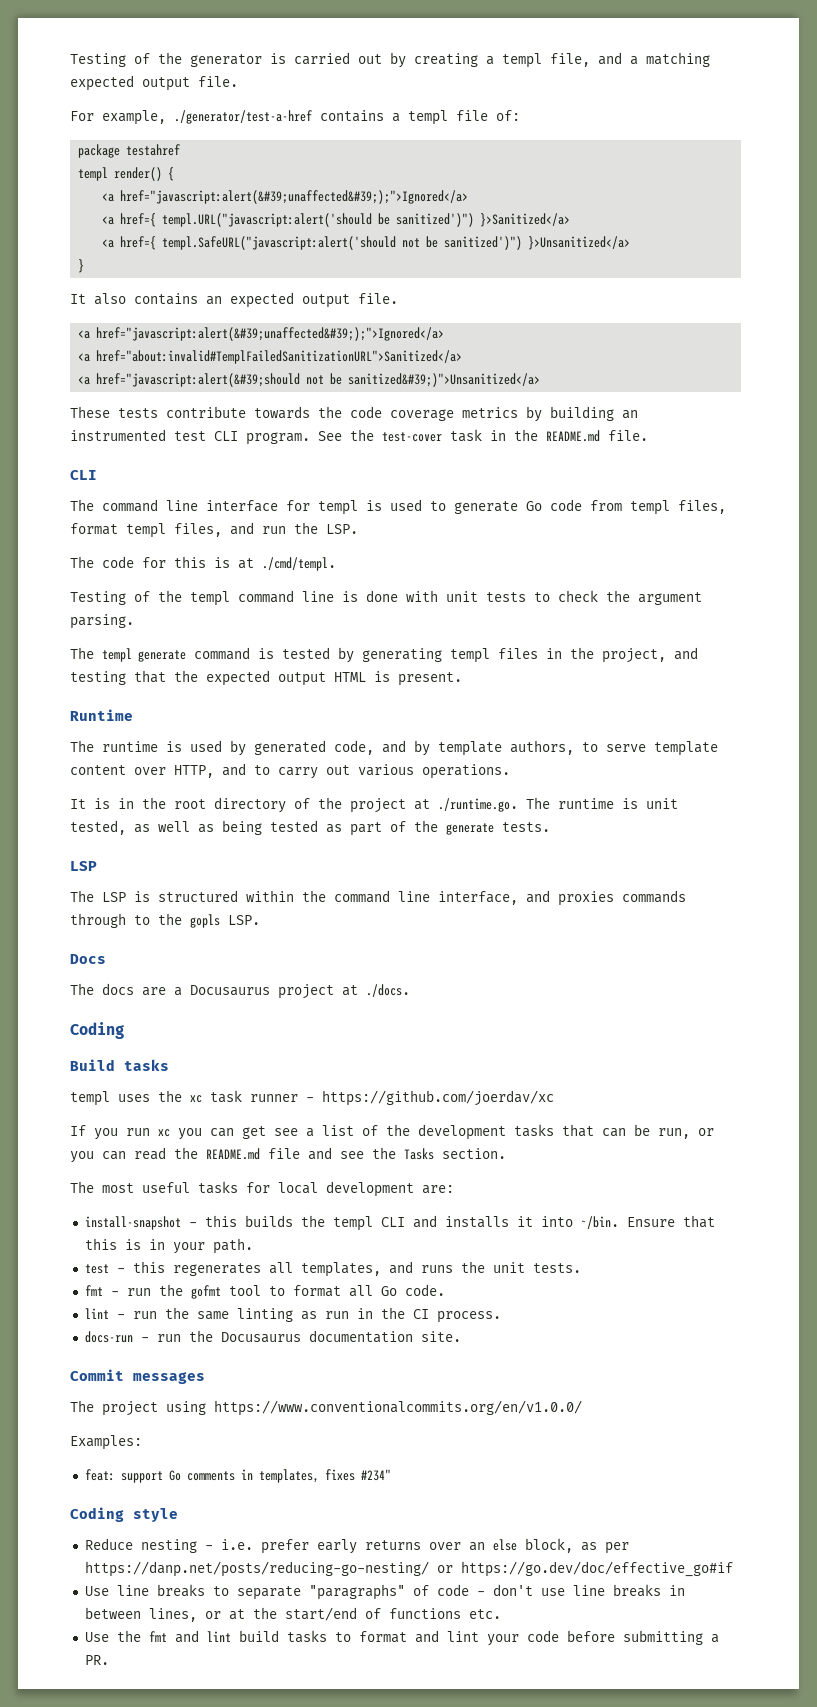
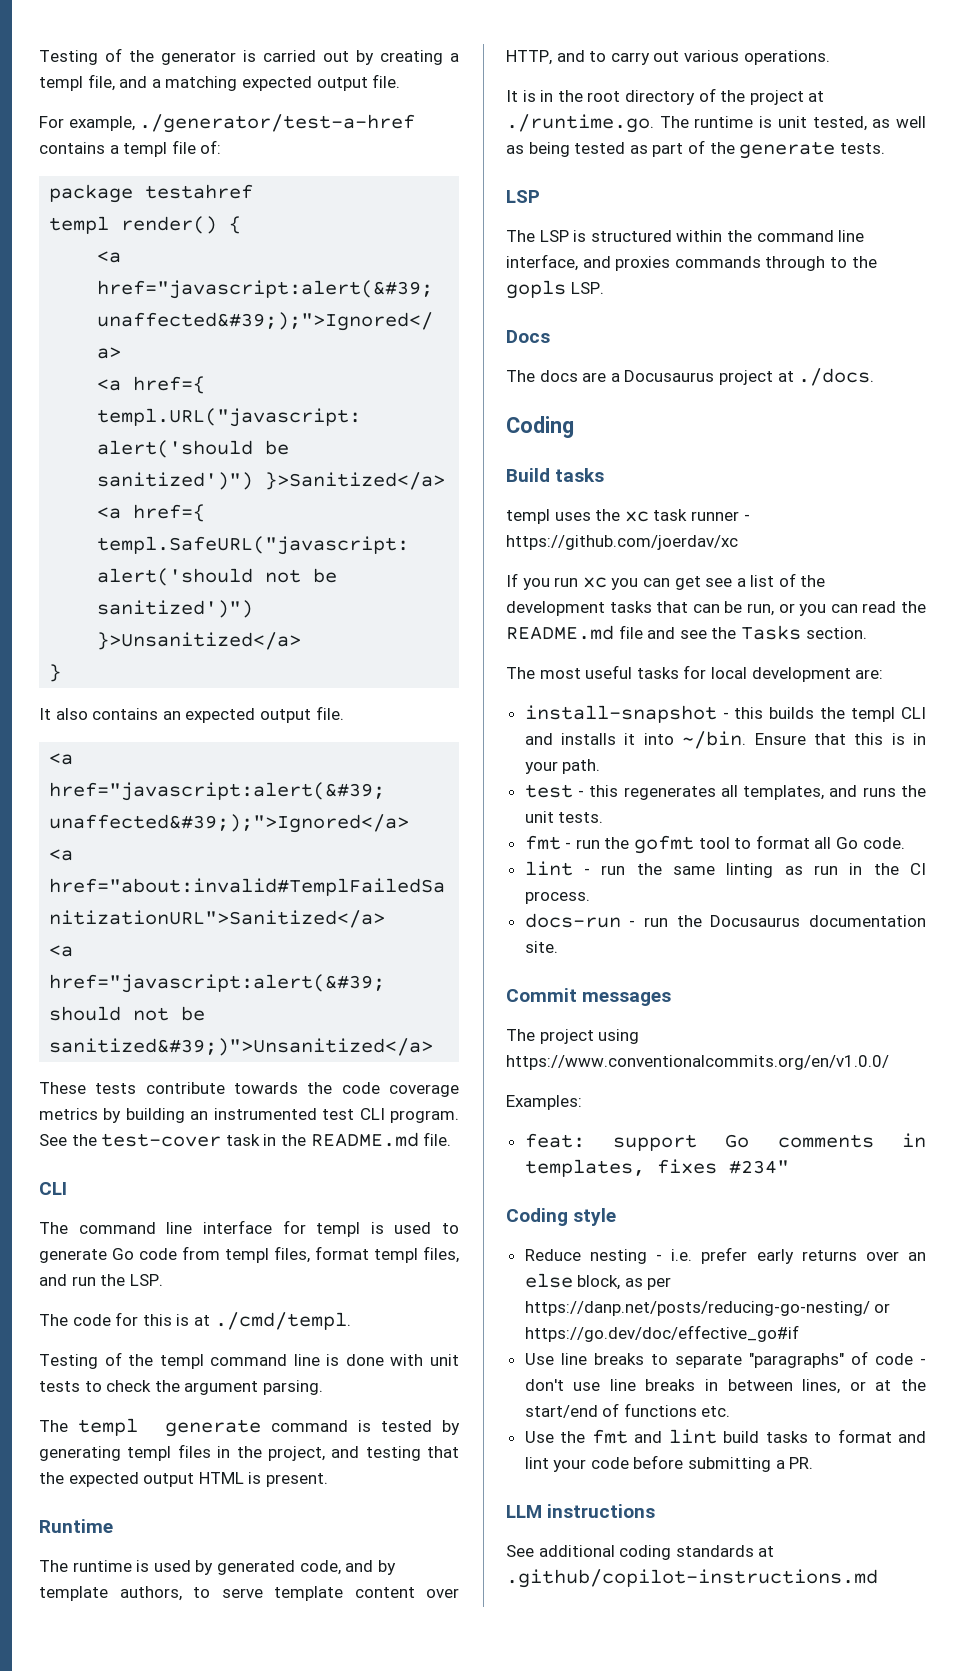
+ LLM instructions
+ See additional coding standards at .github/copilot-instructions.md

